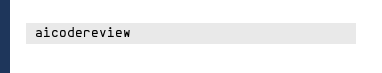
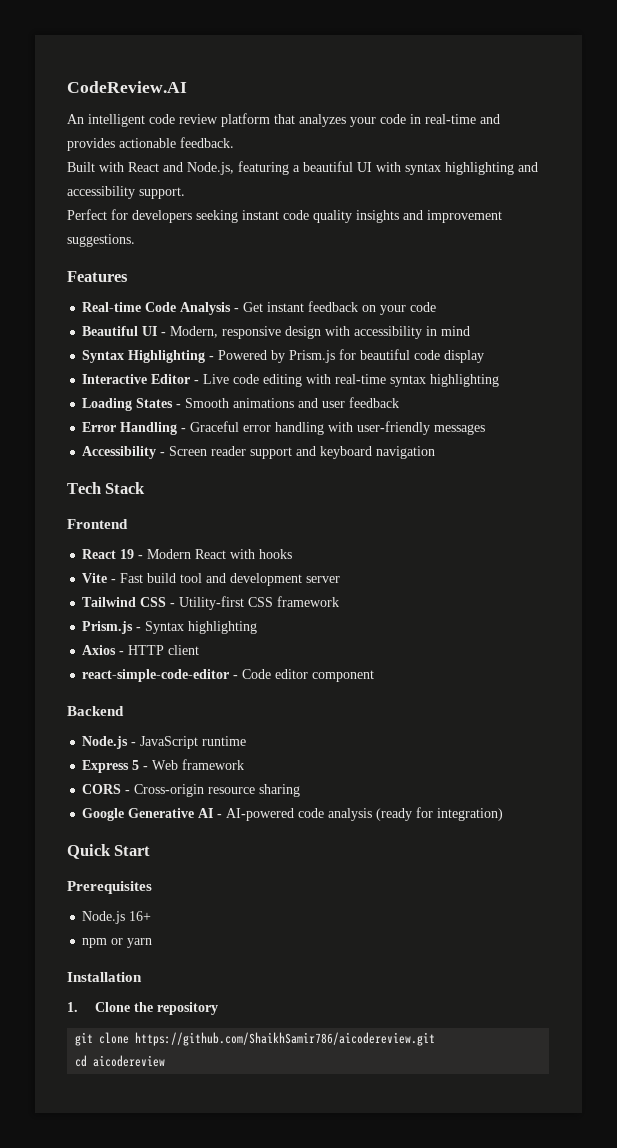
- aicodereview
+ CodeReview.AI
+ An intelligent code review platform that analyzes your code in real-time and provides actionable feedback.
+ Built with React and Node.js, featuring a beautiful UI with syntax highlighting and accessibility support.
+ Perfect for developers seeking instant code quality insights and improvement suggestions.
+ Features
+ Real-time Code Analysis - Get instant feedback on your code
+ Beautiful UI - Modern, responsive design with accessibility in mind
+ Syntax Highlighting - Powered by Prism.js for beautiful code display
+ Interactive Editor - Live code editing with real-time syntax highlighting
+ Loading States - Smooth animations and user feedback
+ Error Handling - Graceful error handling with user-friendly messages
+ Accessibility - Screen reader support and keyboard navigation
+ Tech Stack
+ Frontend
+ React 19 - Modern React with hooks
+ Vite - Fast build tool and development server
+ Tailwind CSS - Utility-first CSS framework
+ Prism.js - Syntax highlighting
+ Axios - HTTP client
+ react-simple-code-editor - Code editor component
+ Backend
+ Node.js - JavaScript runtime
+ Express 5 - Web framework
+ CORS - Cross-origin resource sharing
+ Google Generative AI - AI-powered code analysis (ready for integration)
+ Quick Start
+ Prerequisites
+ Node.js 16+
+ npm or yarn
+ Installation
+ 1. Clone the repository
+ git clone https://github.com/ShaikhSamir786/aicodereview.git
+ cd aicodereview

